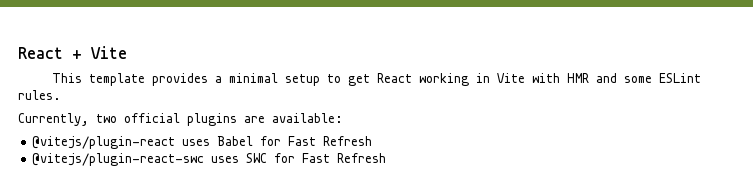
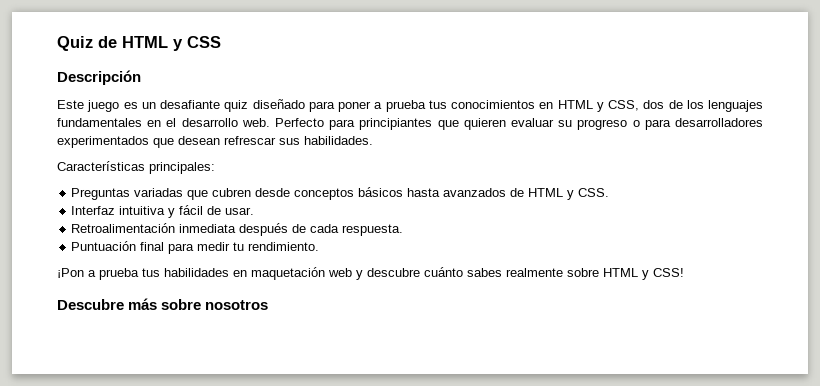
- React + Vite
- This template provides a minimal setup to get React working in Vite with HMR and some ESLint rules.
- Currently, two official plugins are available:
- @vitejs/plugin-react uses Babel for Fast Refresh
- @vitejs/plugin-react-swc uses SWC for Fast Refresh
+ Quiz de HTML y CSS
+ Descripción
+ Este juego es un desafiante quiz diseñado para poner a prueba tus conocimientos en HTML y CSS, dos de los lenguajes fundamentales en el desarrollo web. Perfecto para principiantes que quieren evaluar su progreso o para desarrolladores experimentados que desean refrescar sus habilidades.
+ Características principales:
+ Preguntas variadas que cubren desde conceptos básicos hasta avanzados de HTML y CSS.
+ Interfaz intuitiva y fácil de usar.
+ Retroalimentación inmediata después de cada respuesta.
+ Puntuación final para medir tu rendimiento.
+ ¡Pon a prueba tus habilidades en maquetación web y descubre cuánto sabes realmente sobre HTML y CSS!
+ Descubre más sobre nosotros

